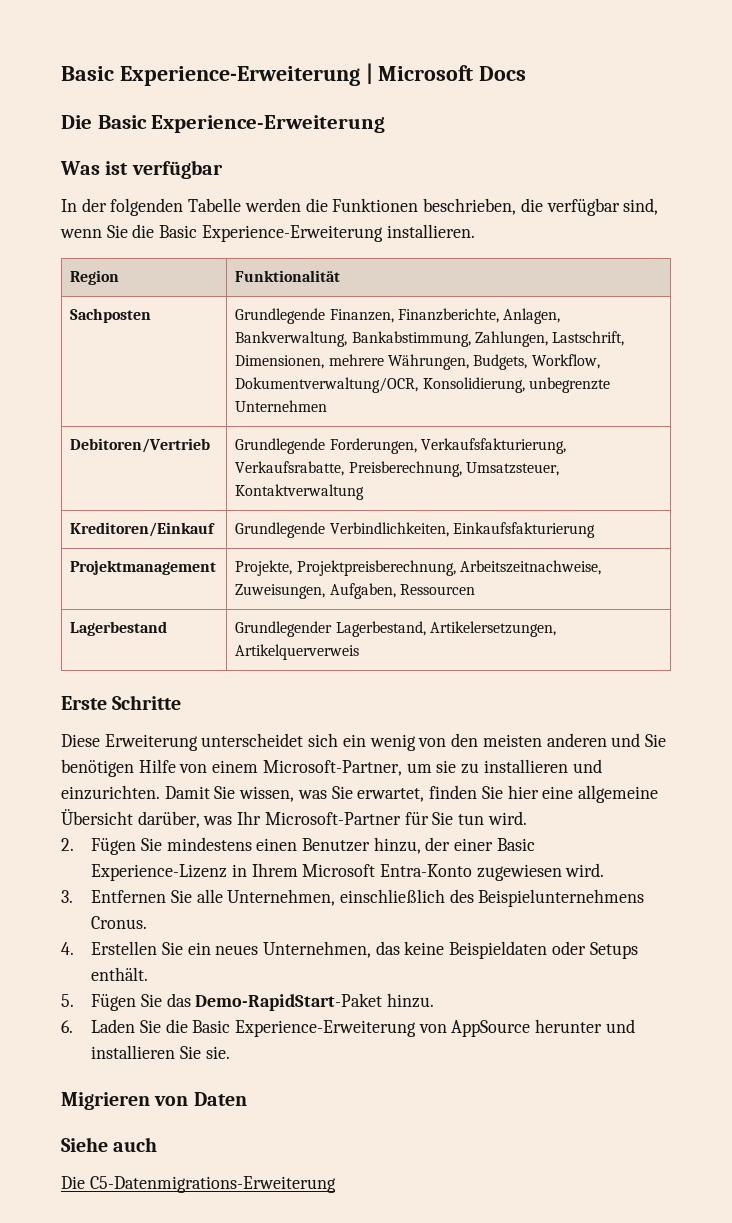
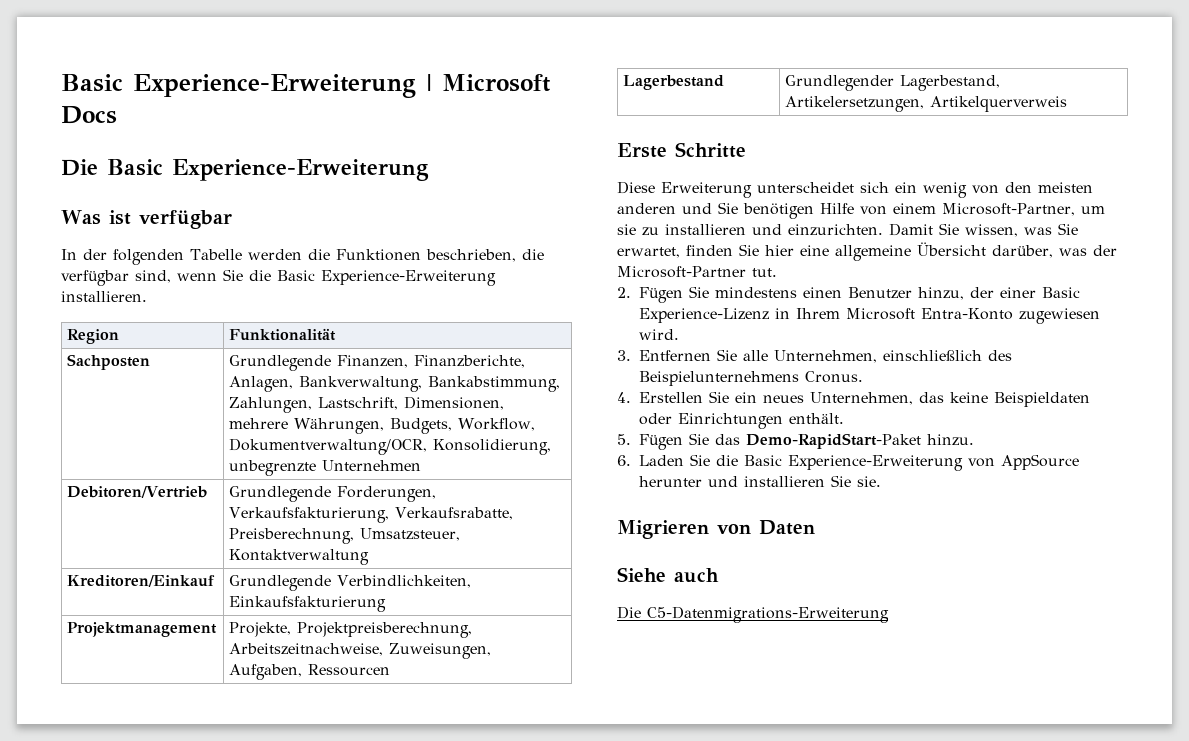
- Damit Sie wissen, was Sie erwartet, finden Sie hier eine allgemeine Übersicht darüber, was Ihr Microsoft-Partner für Sie tun wird.
+ Damit Sie wissen, was Sie erwartet, finden Sie hier eine allgemeine Übersicht darüber, was der Microsoft-Partner tut.
- 4. Erstellen Sie ein neues Unternehmen, das keine Beispieldaten oder Setups enthält.
+ 4. Erstellen Sie ein neues Unternehmen, das keine Beispieldaten oder Einrichtungen enthält.

